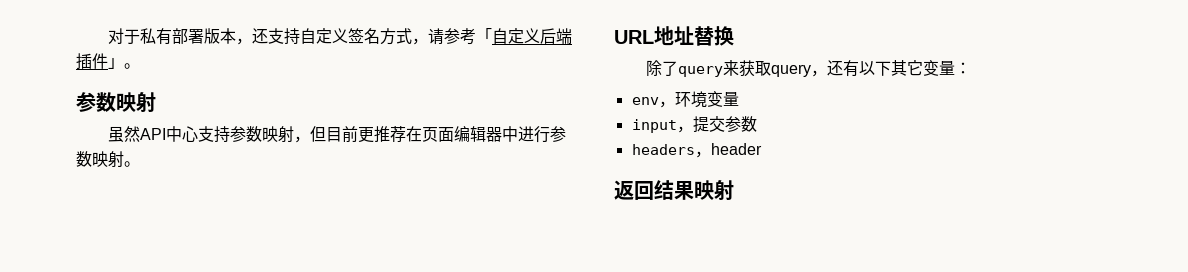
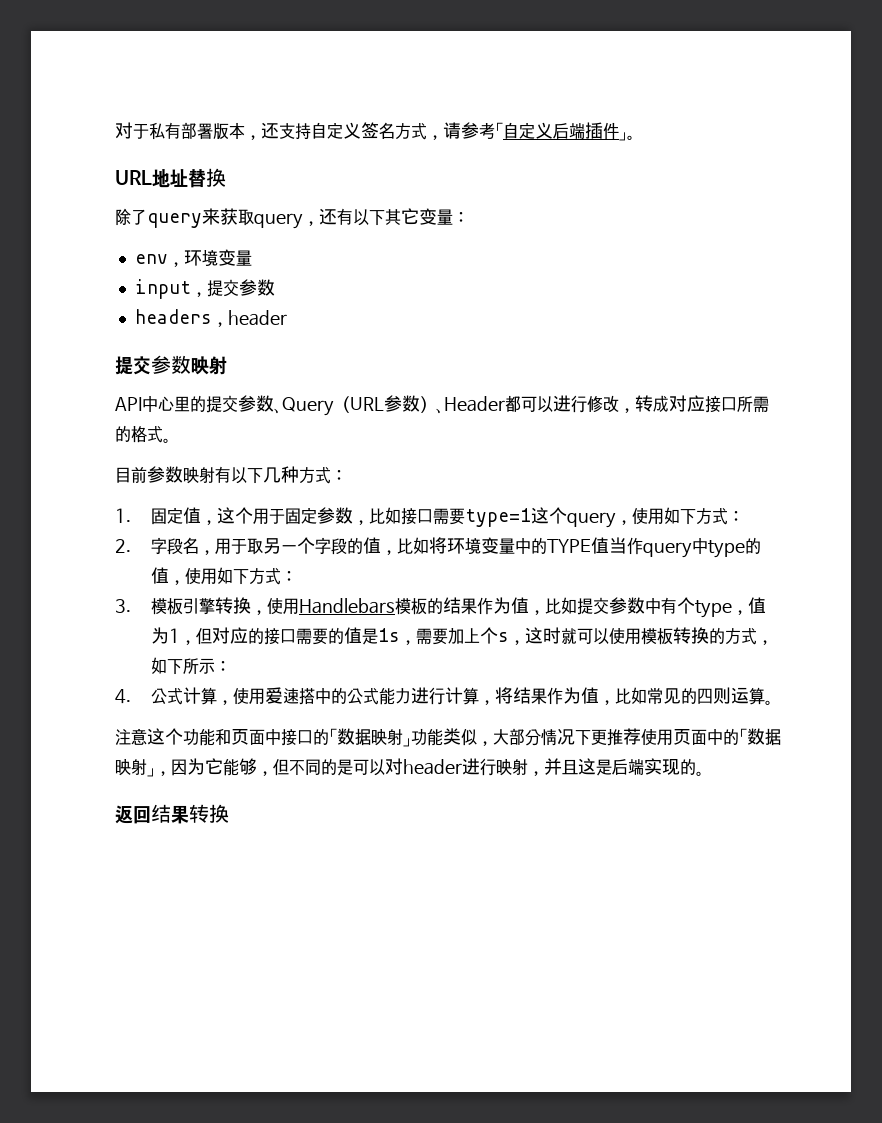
  对于私有部署版本，还支持自定义签名方式，请参考「自定义后端插件」。
- 参数映射
- 虽然API中心支持参数映射，但目前更推荐在页面编辑器中进行参数映射。
+ 提交参数映射
+ API中心里的提交参数、Query（URL参数）、Header都可以进行修改，转成对应接口所需的格式。
+ 目前参数映射有以下几种方式：
+ 1.固定值，这个用于固定参数，比如接口需要type=1这个query，使用如下方式：
+ 2.字段名，用于取另一个字段的值，比如将环境变量中的TYPE值当作query中type的值，使用如下方式：
+ 3.模板引擎转换，使用Handlebars模板的结果作为值，比如提交参数中有个type，值为1，但对应的接口需要的值是1s，需要加上个s，这时就可以使用模板转换的方式，如下所示：
+ 4.公式计算，使用爱速搭中的公式能力进行计算，将结果作为值，比如常见的四则运算。
+ 注意这个功能和页面中接口的「数据映射」功能类似，大部分情况下更推荐使用页面中的「数据映射」，因为它能够，但不同的是可以对header进行映射，并且这是后端实现的。
- 返回结果映射
+ 返回结果转换

